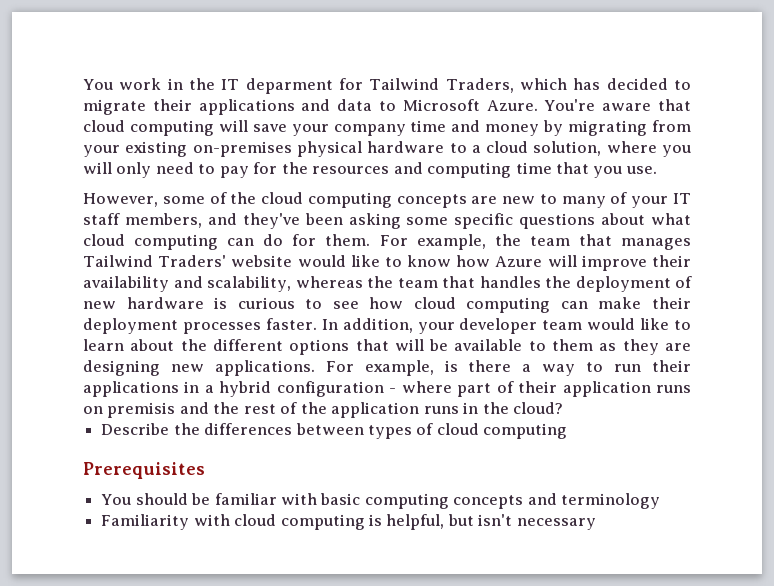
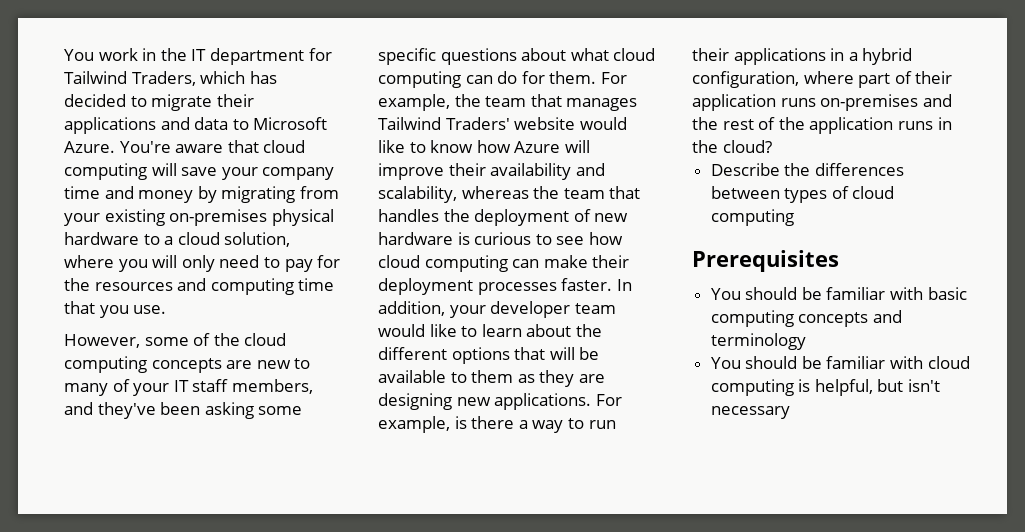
- You work in the IT deparment for Tailwind Traders, which has decided to migrate their applications and data to Microsoft Azure.
+ You work in the IT department for Tailwind Traders, which has decided to migrate their applications and data to Microsoft Azure.
- For example, is there a way to run their applications in a hybrid configuration - where part of their application runs on premisis and the rest of the application runs in the cloud?
+ For example, is there a way to run their applications in a hybrid configuration, where part of their application runs on-premises and the rest of the application runs in the cloud?
- Familiarity with cloud computing is helpful, but isn't necessary
+ You should be familiar with cloud computing is helpful, but isn't necessary

